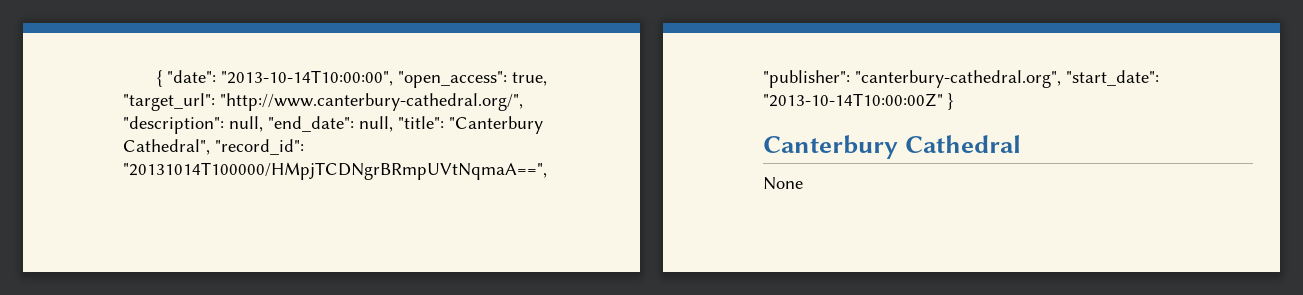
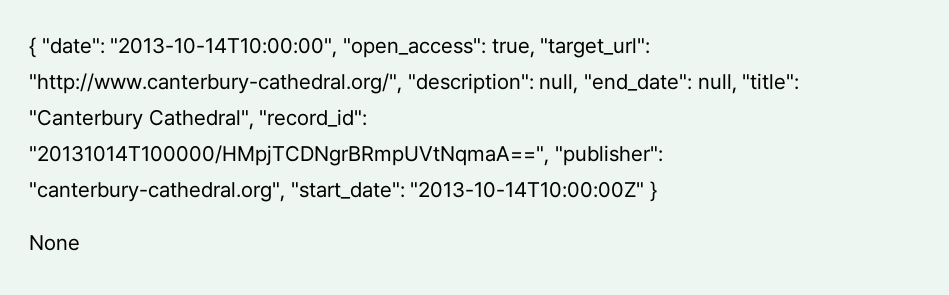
- Canterbury Cathedral

